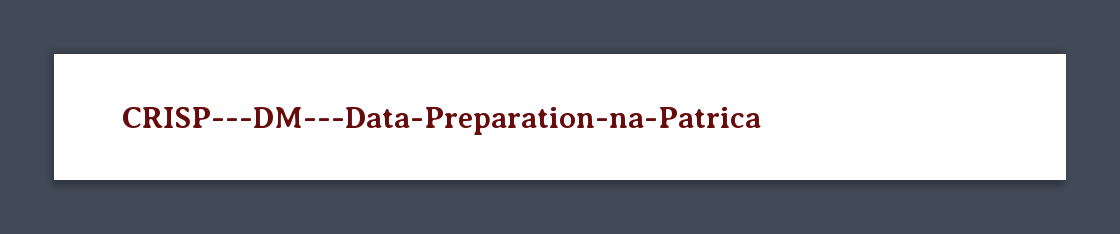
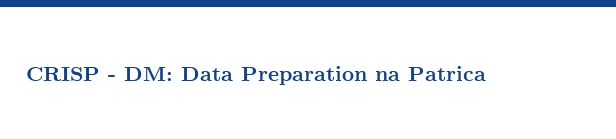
- CRISP---DM---Data-Preparation-na-Patrica
+ CRISP - DM: Data Preparation na Patrica

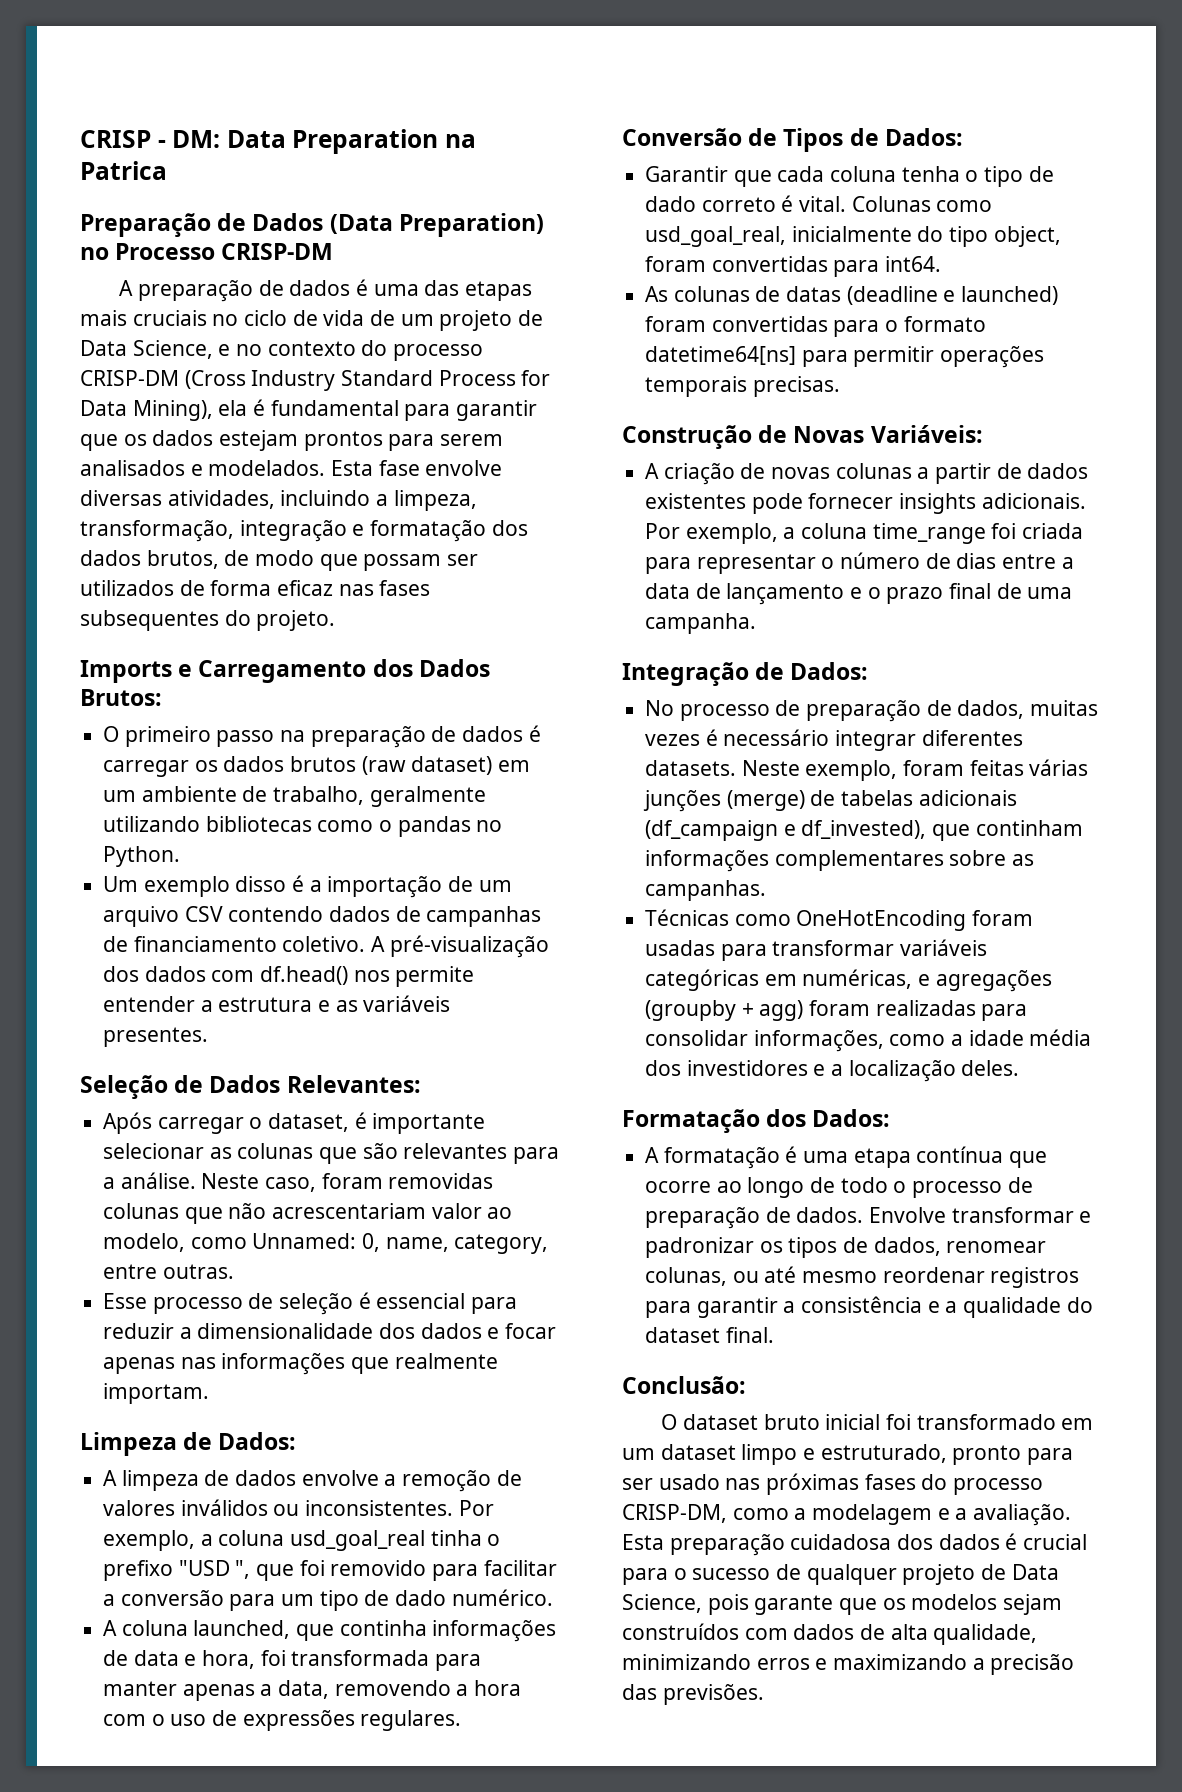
+ Preparação de Dados (Data Preparation) no Processo CRISP-DM
+ A preparação de dados é uma das etapas mais cruciais no ciclo de vida de um projeto de Data Science, e no contexto do processo CRISP-DM (Cross Industry Standard Process for Data Mining), ela é fundamental para garantir que os dados estejam prontos para serem analisados e modelados. Esta fase envolve diversas atividades, incluindo a limpeza, transformação, integração e formatação dos dados brutos, de modo que possam ser utilizados de forma eficaz nas fases subsequentes do projeto.
+ Imports e Carregamento dos Dados Brutos:
+ O primeiro passo na preparação de dados é carregar os dados brutos (raw dataset) em um ambiente de trabalho, geralmente utilizando bibliotecas como o pandas no Python.
+ Um exemplo disso é a importação de um arquivo CSV contendo dados de campanhas de financiamento coletivo. A pré-visualização dos dados com df.head() nos permite entender a estrutura e as variáveis presentes.
+ Seleção de Dados Relevantes:
+ Após carregar o dataset, é importante selecionar as colunas que são relevantes para a análise. Neste caso, foram removidas colunas que não acrescentariam valor ao modelo, como Unnamed: 0, name, category, entre outras.
+ Esse processo de seleção é essencial para reduzir a dimensionalidade dos dados e focar apenas nas informações que realmente importam.
+ Limpeza de Dados:
+ A limpeza de dados envolve a remoção de valores inválidos ou inconsistentes. Por exemplo, a coluna usd_goal_real tinha o prefixo "USD ", que foi removido para facilitar a conversão para um tipo de dado numérico.
+ A coluna launched, que continha informações de data e hora, foi transformada para manter apenas a data, removendo a hora com o uso de expressões regulares.
+ Conversão de Tipos de Dados:
+ Garantir que cada coluna tenha o tipo de dado correto é vital. Colunas como usd_goal_real, inicialmente do tipo object, foram convertidas para int64.
+ As colunas de datas (deadline e launched) foram convertidas para o formato datetime64[ns] para permitir operações temporais precisas.
+ Construção de Novas Variáveis:
+ A criação de novas colunas a partir de dados existentes pode fornecer insights adicionais. Por exemplo, a coluna time_range foi criada para representar o número de dias entre a data de lançamento e o prazo final de uma campanha.
+ Integração de Dados:
+ No processo de preparação de dados, muitas vezes é necessário integrar diferentes datasets. Neste exemplo, foram feitas várias junções (merge) de tabelas adicionais (df_campaign e df_invested), que continham informações complementares sobre as campanhas.
+ Técnicas como OneHotEncoding foram usadas para transformar variáveis categóricas em numéricas, e agregações (groupby + agg) foram realizadas para consolidar informações, como a idade média dos investidores e a localização deles.
+ Formatação dos Dados:
+ A formatação é uma etapa contínua que ocorre ao longo de todo o processo de preparação de dados. Envolve transformar e padronizar os tipos de dados, renomear colunas, ou até mesmo reordenar registros para garantir a consistência e a qualidade do dataset final.
+ Conclusão:
+ O dataset bruto inicial foi transformado em um dataset limpo e estruturado, pronto para ser usado nas próximas fases do processo CRISP-DM, como a modelagem e a avaliação. Esta preparação cuidadosa dos dados é crucial para o sucesso de qualquer projeto de Data Science, pois garante que os modelos sejam construídos com dados de alta qualidade, minimizando erros e maximizando a precisão das previsões.

